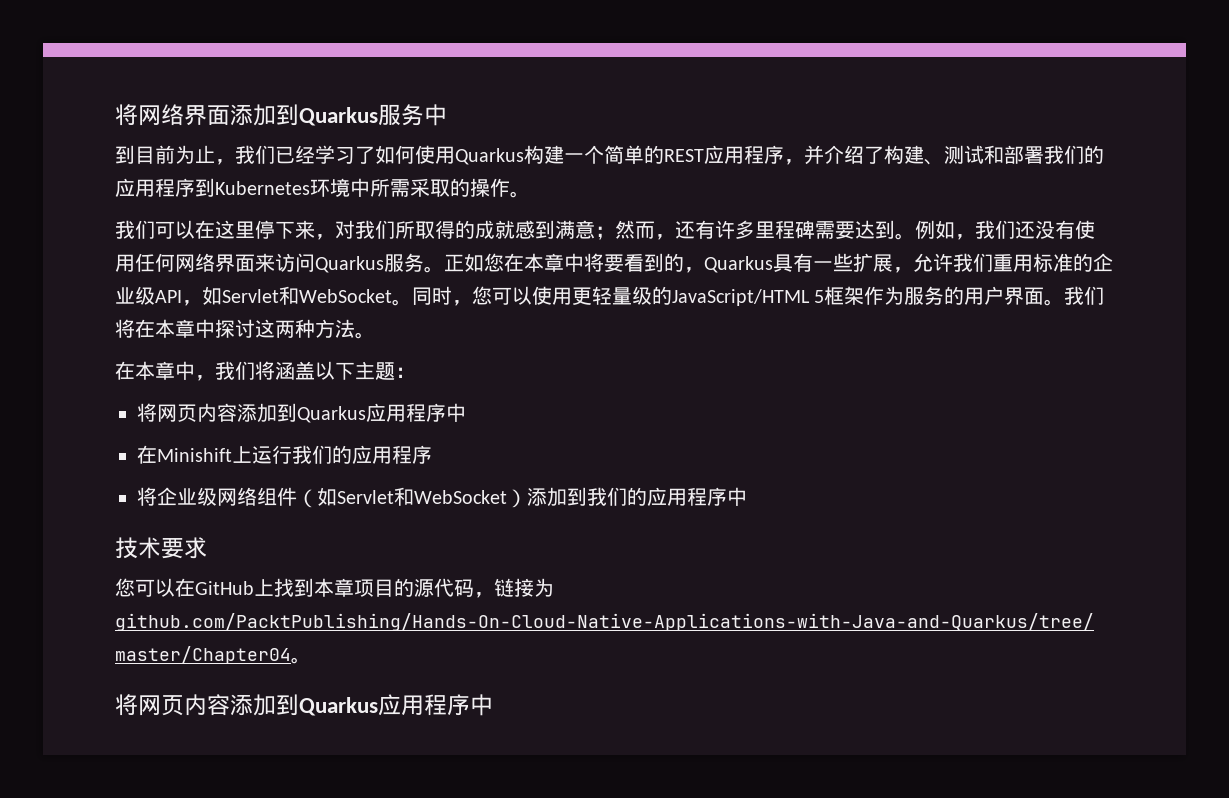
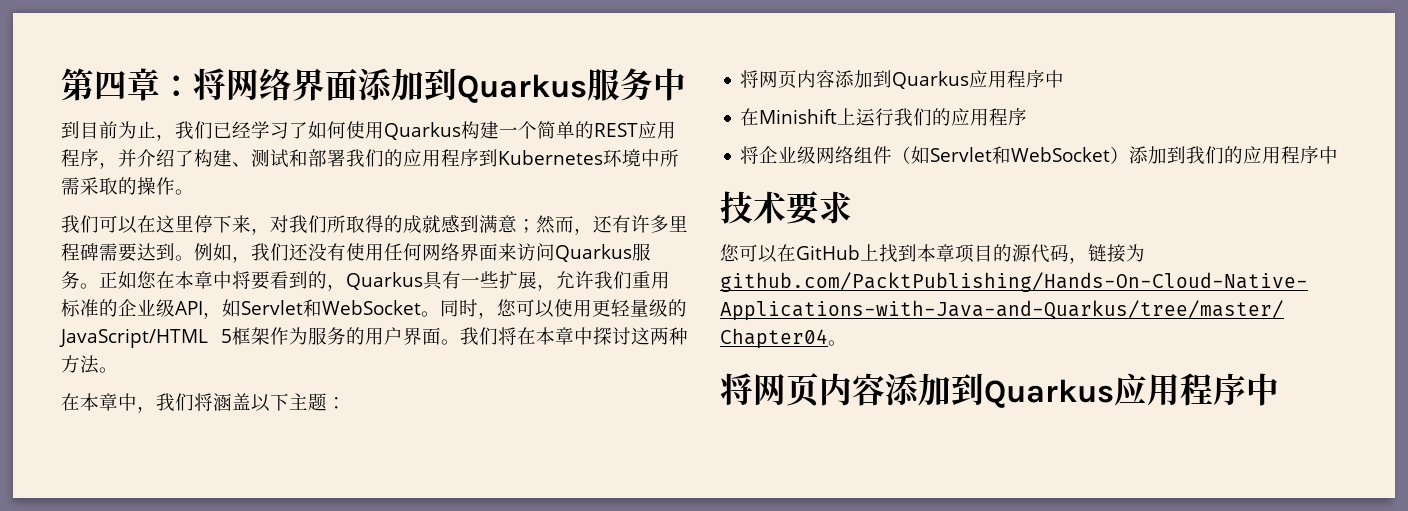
- 将网络界面添加到Quarkus服务中
+ 第四章：将网络界面添加到Quarkus服务中

